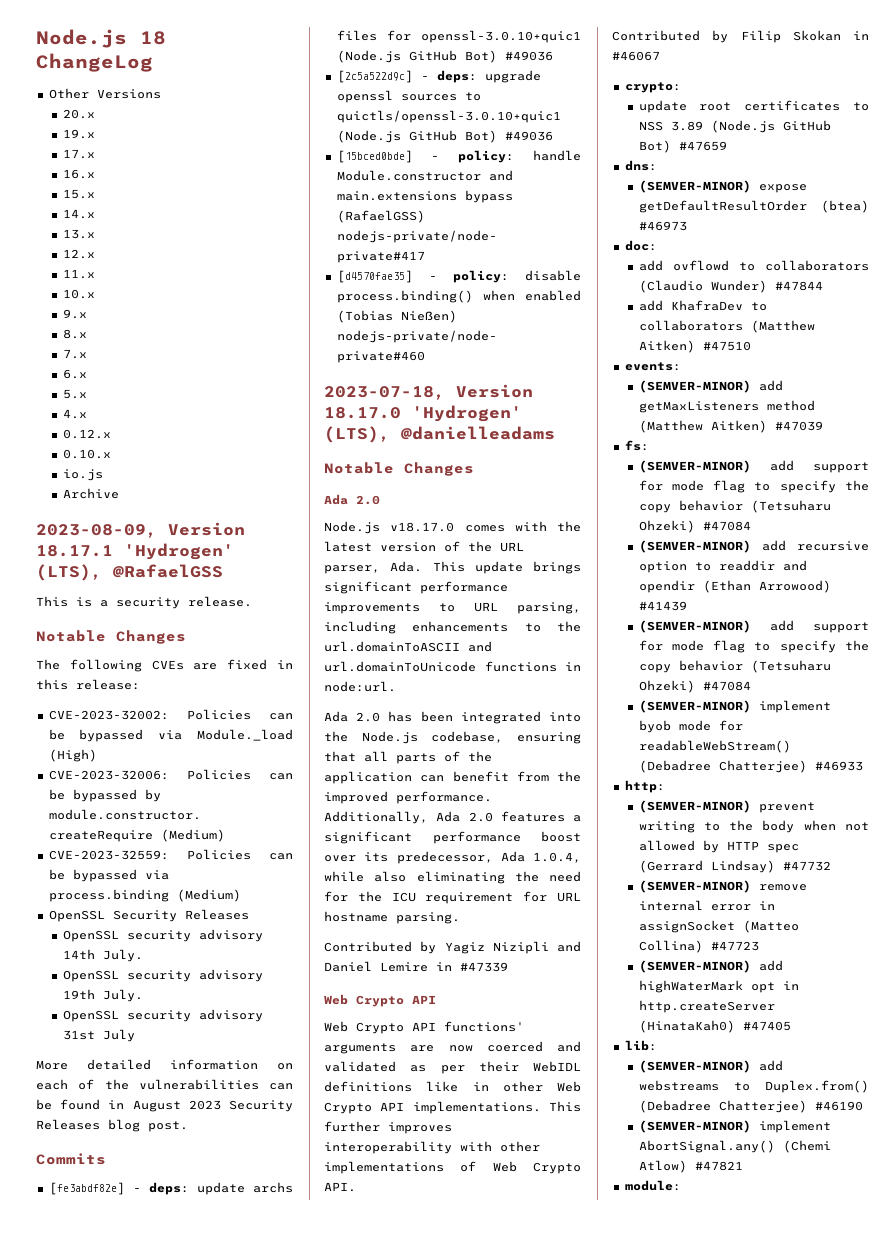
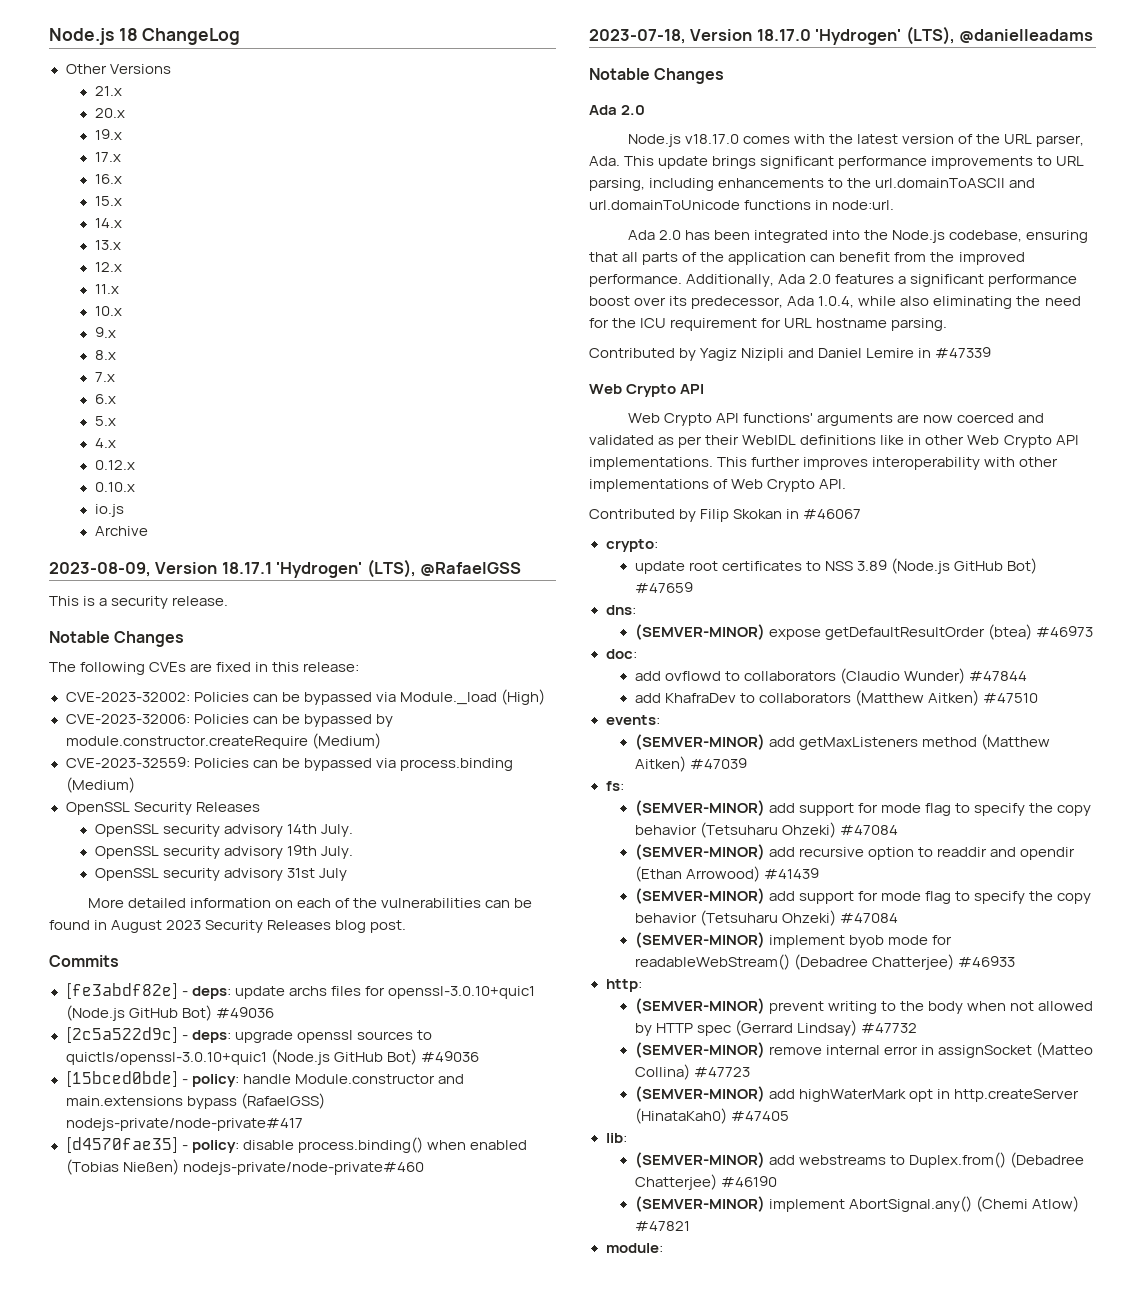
+ 21.x

